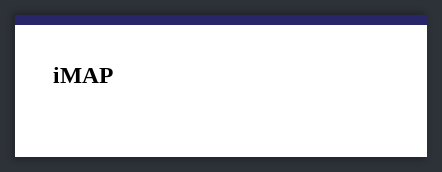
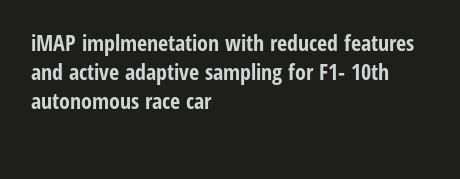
- iMAP
+ iMAP implmenetation with reduced features and active adaptive sampling for F1- 10th autonomous race car

